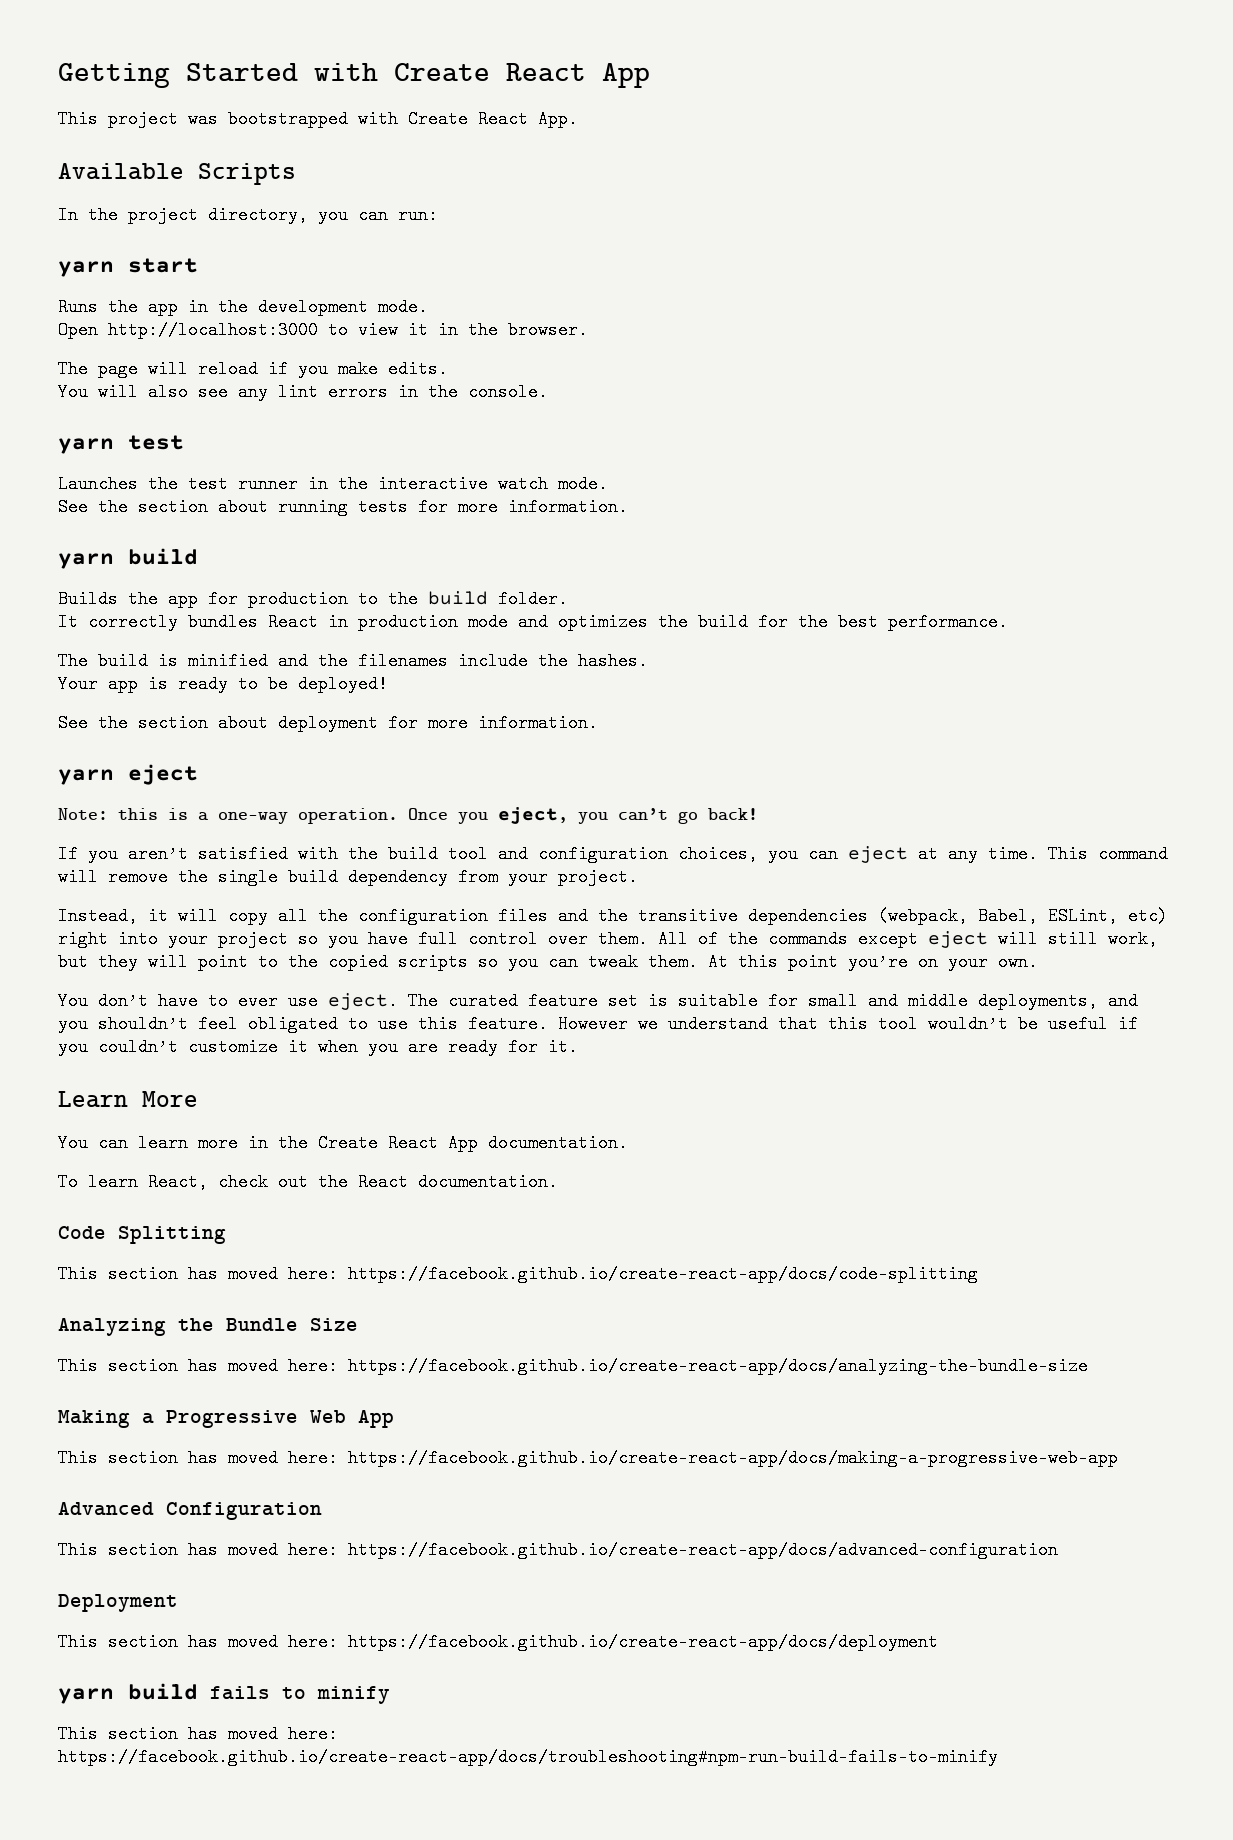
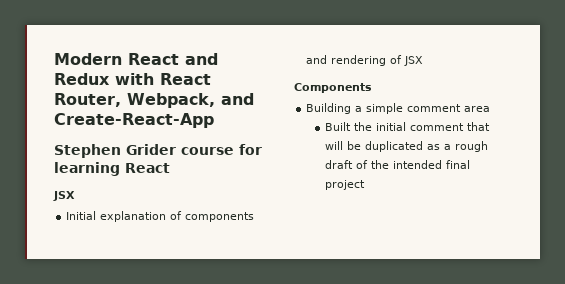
- Getting Started with Create React App
- This project was bootstrapped with Create React App.
- Available Scripts
- In the project directory, you can run:
- yarn start
- Runs the app in the development mode.
- Open http://localhost:3000 to view it in the browser.
- The page will reload if you make edits.
- You will also see any lint errors in the console.
- yarn test
- Launches the test runner in the interactive watch mode.
- See the section about running tests for more information.
- yarn build
- Builds the app for production to the build folder.
- It correctly bundles React in production mode and optimizes the build for the best performance.
- The build is minified and the filenames include the hashes.
- Your app is ready to be deployed!
- See the section about deployment for more information.
- yarn eject
- Note: this is a one-way operation. Once you eject, you can’t go back!
- If you aren’t satisfied with the build tool and configuration choices, you can eject at any time. This command will remove the single build dependency from your project.
- Instead, it will copy all the configuration files and the transitive dependencies (webpack, Babel, ESLint, etc) right into your project so you have full control over them. All of the commands except eject will still work, but they will point to the copied scripts so you can tweak them. At this point you’re on your own.
- You don’t have to ever use eject. The curated feature set is suitable for small and middle deployments, and you shouldn’t feel obligated to use this feature. However we understand that this tool wouldn’t be useful if you couldn’t customize it when you are ready for it.
- Learn More
- You can learn more in the Create React App documentation.
- To learn React, check out the React documentation.
- Code Splitting
- This section has moved here: https://facebook.github.io/create-react-app/docs/code-splitting
- Analyzing the Bundle Size
- This section has moved here: https://facebook.github.io/create-react-app/docs/analyzing-the-bundle-size
- Making a Progressive Web App
- This section has moved here: https://facebook.github.io/create-react-app/docs/making-a-progressive-web-app
- Advanced Configuration
- This section has moved here: https://facebook.github.io/create-react-app/docs/advanced-configuration
- Deployment
- This section has moved here: https://facebook.github.io/create-react-app/docs/deployment
- yarn build fails to minify
- This section has moved here: https://facebook.github.io/create-react-app/docs/troubleshooting#npm-run-build-fails-to-minify
+ Modern React and Redux with React Router, Webpack, and Create-React-App
+ Stephen Grider course for learning React
+ JSX
+ Initial explanation of components and rendering of JSX
+ Components
+ Building a simple comment area
+ Built the initial comment that will be duplicated as a rough draft of the intended final project

